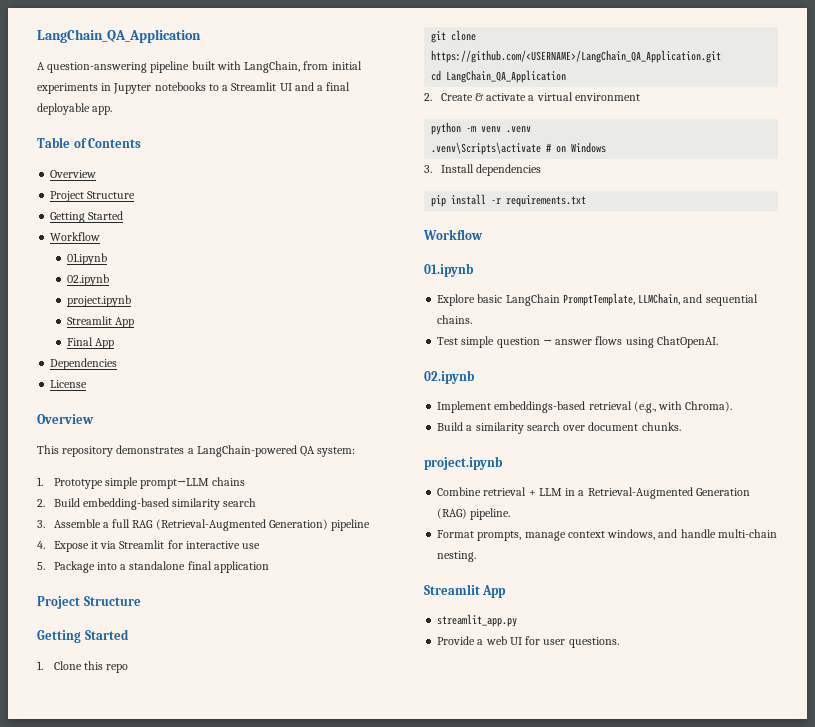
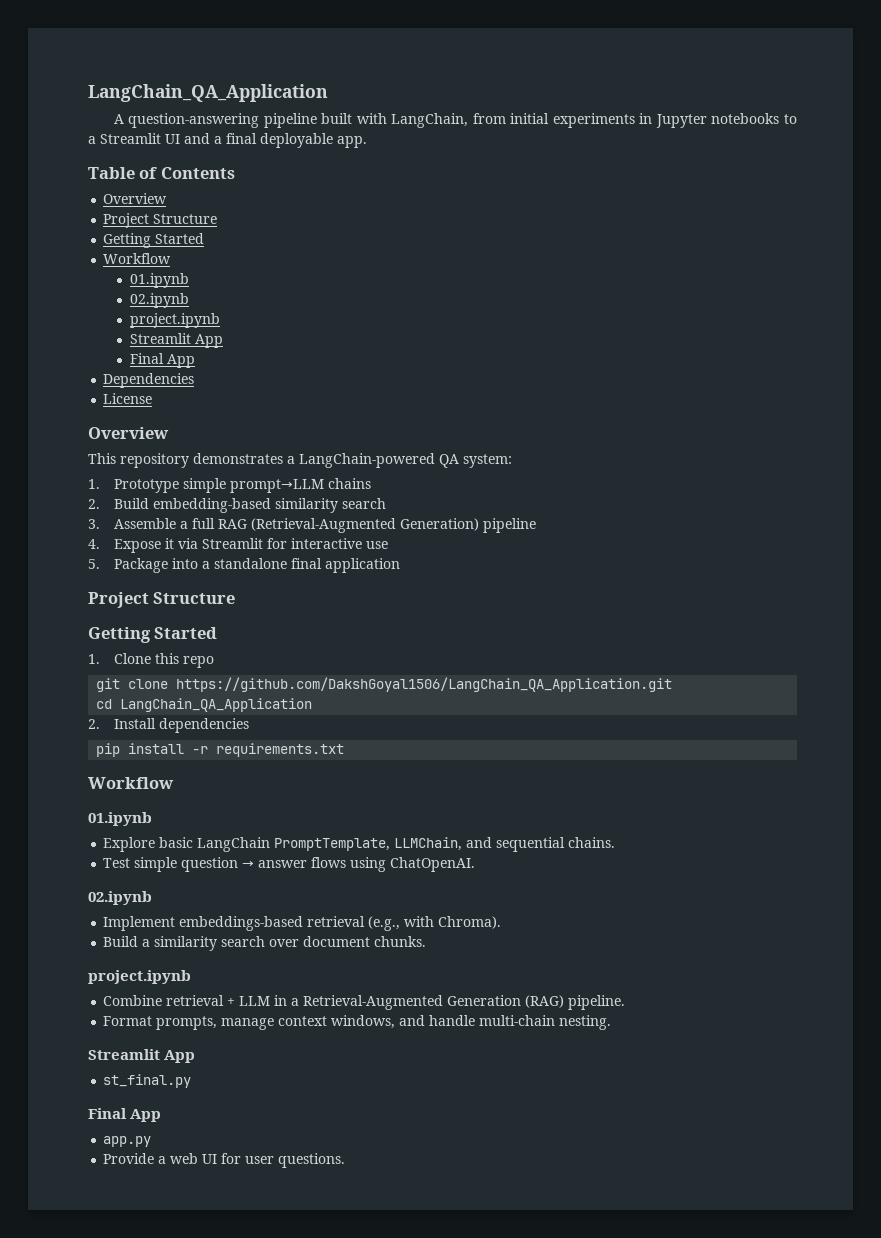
- git clone https://github.com/<USERNAME>/LangChain_QA_Application.git
+ git clone https://github.com/DakshGoyal1506/LangChain_QA_Application.git
- 2. Create & activate a virtual environment
- python -m venv .venv
- .venv\Scripts\activate # on Windows
- 3. Install dependencies
+ 2. Install dependencies
- streamlit_app.py
+ st_final.py
+ Final App
+ app.py

